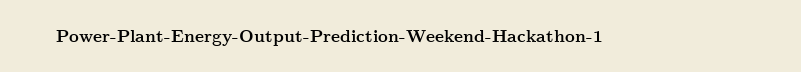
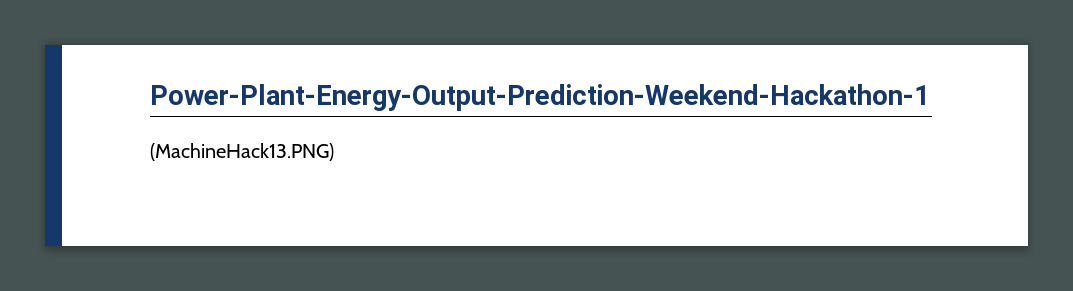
+ (MachineHack13.PNG)

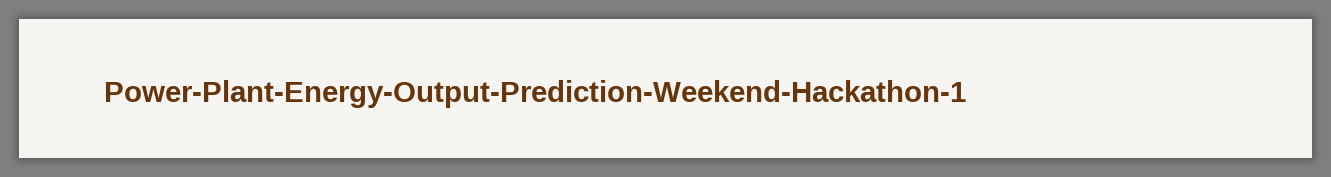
- (MachineHack13.PNG)

